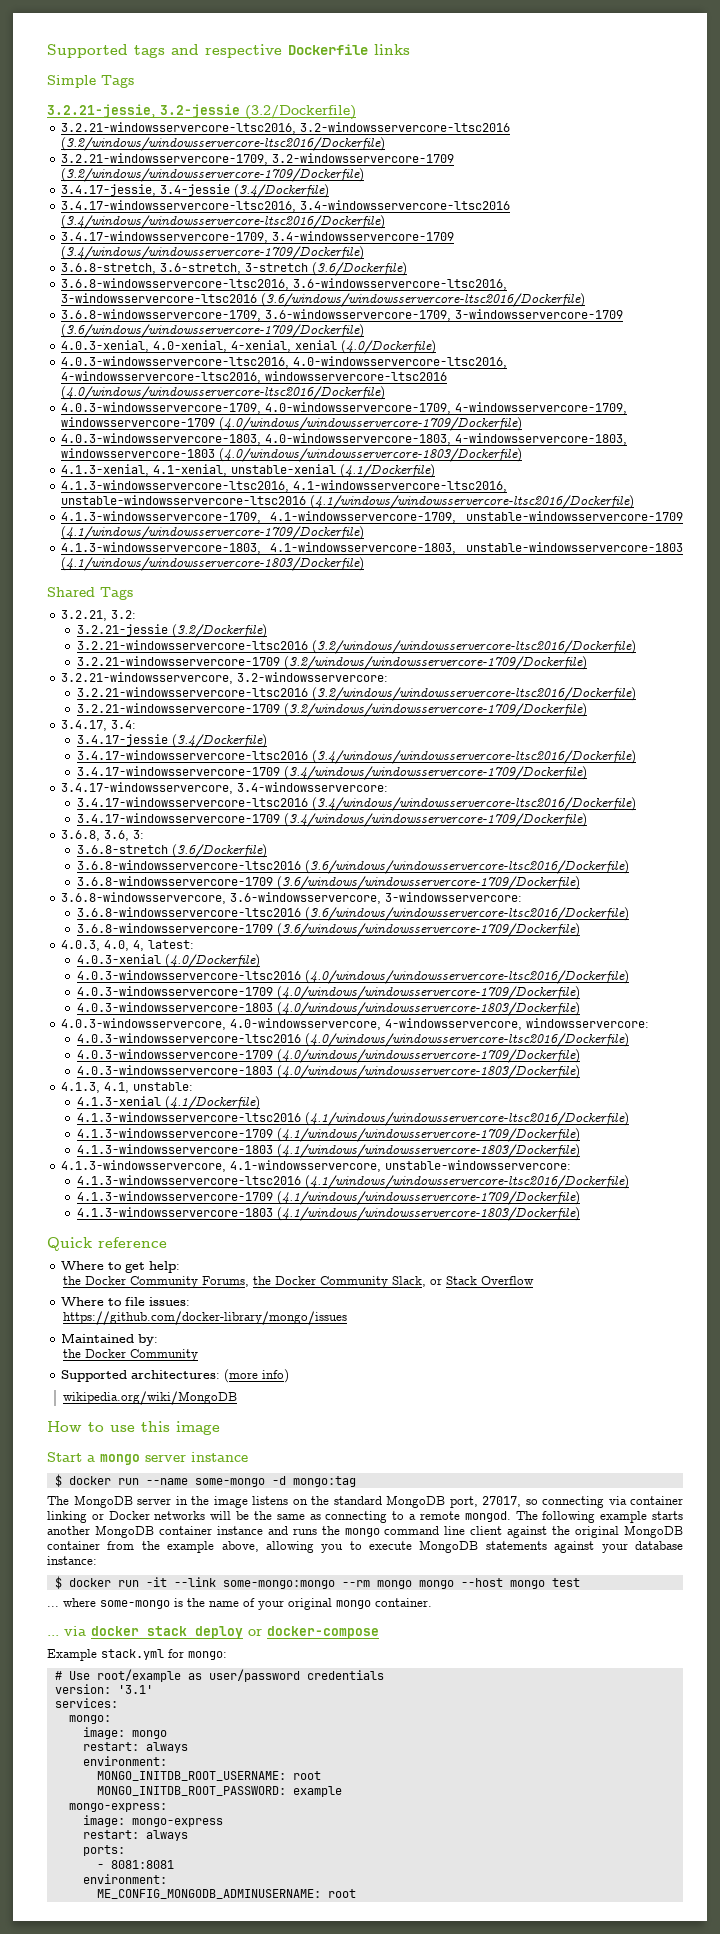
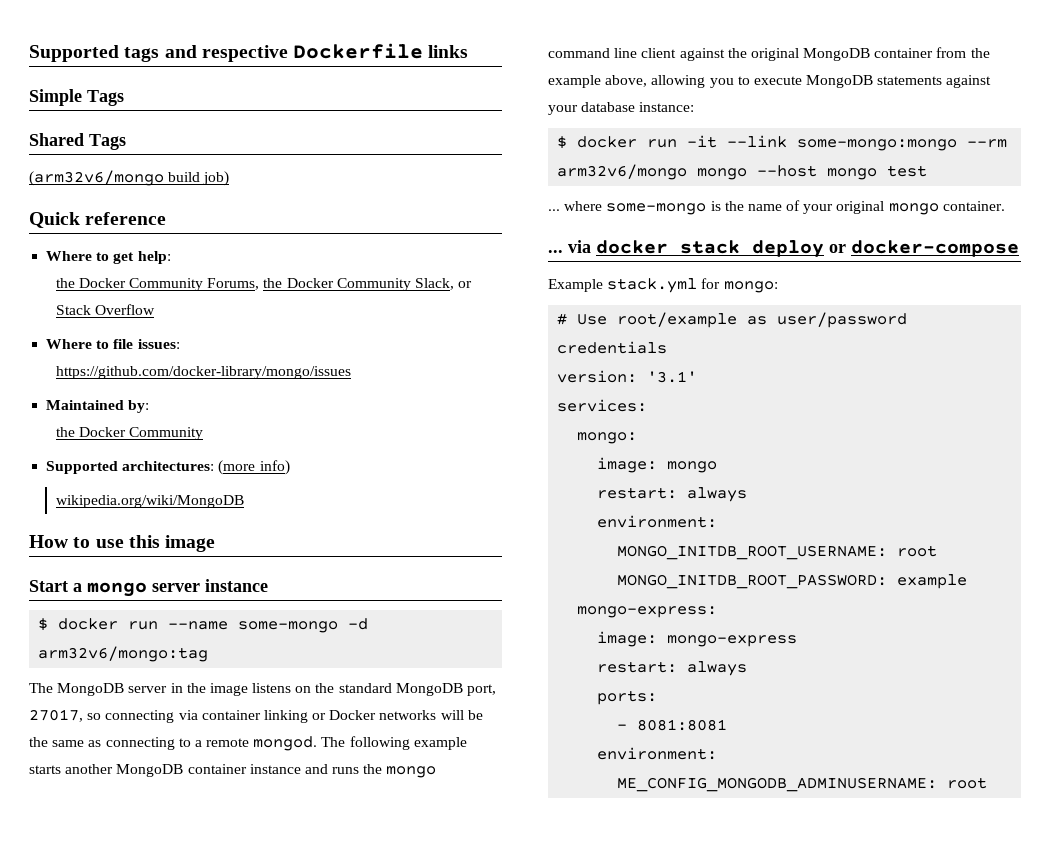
- 3.2.21-jessie, 3.2-jessie (3.2/Dockerfile)
- 3.2.21-windowsservercore-ltsc2016, 3.2-windowsservercore-ltsc2016 (3.2/windows/windowsservercore-ltsc2016/Dockerfile)
- 3.2.21-windowsservercore-1709, 3.2-windowsservercore-1709 (3.2/windows/windowsservercore-1709/Dockerfile)
- 3.4.17-jessie, 3.4-jessie (3.4/Dockerfile)
- 3.4.17-windowsservercore-ltsc2016, 3.4-windowsservercore-ltsc2016 (3.4/windows/windowsservercore-ltsc2016/Dockerfile)
- 3.4.17-windowsservercore-1709, 3.4-windowsservercore-1709 (3.4/windows/windowsservercore-1709/Dockerfile)
- 3.6.8-stretch, 3.6-stretch, 3-stretch (3.6/Dockerfile)
- 3.6.8-windowsservercore-ltsc2016, 3.6-windowsservercore-ltsc2016, 3-windowsservercore-ltsc2016 (3.6/windows/windowsservercore-ltsc2016/Dockerfile)
- 3.6.8-windowsservercore-1709, 3.6-windowsservercore-1709, 3-windowsservercore-1709 (3.6/windows/windowsservercore-1709/Dockerfile)
- 4.0.3-xenial, 4.0-xenial, 4-xenial, xenial (4.0/Dockerfile)
- 4.0.3-windowsservercore-ltsc2016, 4.0-windowsservercore-ltsc2016, 4-windowsservercore-ltsc2016, windowsservercore-ltsc2016 (4.0/windows/windowsservercore-ltsc2016/Dockerfile)
- 4.0.3-windowsservercore-1709, 4.0-windowsservercore-1709, 4-windowsservercore-1709, windowsservercore-1709 (4.0/windows/windowsservercore-1709/Dockerfile)
- 4.0.3-windowsservercore-1803, 4.0-windowsservercore-1803, 4-windowsservercore-1803, windowsservercore-1803 (4.0/windows/windowsservercore-1803/Dockerfile)
- 4.1.3-xenial, 4.1-xenial, unstable-xenial (4.1/Dockerfile)
- 4.1.3-windowsservercore-ltsc2016, 4.1-windowsservercore-ltsc2016, unstable-windowsservercore-ltsc2016 (4.1/windows/windowsservercore-ltsc2016/Dockerfile)
- 4.1.3-windowsservercore-1709, 4.1-windowsservercore-1709, unstable-windowsservercore-1709 (4.1/windows/windowsservercore-1709/Dockerfile)
- 4.1.3-windowsservercore-1803, 4.1-windowsservercore-1803, unstable-windowsservercore-1803 (4.1/windows/windowsservercore-1803/Dockerfile)
  Shared Tags
- 3.2.21, 3.2:
- 3.2.21-jessie (3.2/Dockerfile)
- 3.2.21-windowsservercore-ltsc2016 (3.2/windows/windowsservercore-ltsc2016/Dockerfile)
- 3.2.21-windowsservercore-1709 (3.2/windows/windowsservercore-1709/Dockerfile)
- 3.2.21-windowsservercore, 3.2-windowsservercore:
- 3.2.21-windowsservercore-ltsc2016 (3.2/windows/windowsservercore-ltsc2016/Dockerfile)
- 3.2.21-windowsservercore-1709 (3.2/windows/windowsservercore-1709/Dockerfile)
- 3.4.17, 3.4:
- 3.4.17-jessie (3.4/Dockerfile)
- 3.4.17-windowsservercore-ltsc2016 (3.4/windows/windowsservercore-ltsc2016/Dockerfile)
- 3.4.17-windowsservercore-1709 (3.4/windows/windowsservercore-1709/Dockerfile)
- 3.4.17-windowsservercore, 3.4-windowsservercore:
- 3.4.17-windowsservercore-ltsc2016 (3.4/windows/windowsservercore-ltsc2016/Dockerfile)
- 3.4.17-windowsservercore-1709 (3.4/windows/windowsservercore-1709/Dockerfile)
- 3.6.8, 3.6, 3:
- 3.6.8-stretch (3.6/Dockerfile)
- 3.6.8-windowsservercore-ltsc2016 (3.6/windows/windowsservercore-ltsc2016/Dockerfile)
- 3.6.8-windowsservercore-1709 (3.6/windows/windowsservercore-1709/Dockerfile)
- 3.6.8-windowsservercore, 3.6-windowsservercore, 3-windowsservercore:
- 3.6.8-windowsservercore-ltsc2016 (3.6/windows/windowsservercore-ltsc2016/Dockerfile)
- 3.6.8-windowsservercore-1709 (3.6/windows/windowsservercore-1709/Dockerfile)
- 4.0.3, 4.0, 4, latest:
- 4.0.3-xenial (4.0/Dockerfile)
- 4.0.3-windowsservercore-ltsc2016 (4.0/windows/windowsservercore-ltsc2016/Dockerfile)
- 4.0.3-windowsservercore-1709 (4.0/windows/windowsservercore-1709/Dockerfile)
- 4.0.3-windowsservercore-1803 (4.0/windows/windowsservercore-1803/Dockerfile)
- 4.0.3-windowsservercore, 4.0-windowsservercore, 4-windowsservercore, windowsservercore:
- 4.0.3-windowsservercore-ltsc2016 (4.0/windows/windowsservercore-ltsc2016/Dockerfile)
- 4.0.3-windowsservercore-1709 (4.0/windows/windowsservercore-1709/Dockerfile)
- 4.0.3-windowsservercore-1803 (4.0/windows/windowsservercore-1803/Dockerfile)
- 4.1.3, 4.1, unstable:
- 4.1.3-xenial (4.1/Dockerfile)
- 4.1.3-windowsservercore-ltsc2016 (4.1/windows/windowsservercore-ltsc2016/Dockerfile)
- 4.1.3-windowsservercore-1709 (4.1/windows/windowsservercore-1709/Dockerfile)
- 4.1.3-windowsservercore-1803 (4.1/windows/windowsservercore-1803/Dockerfile)
- 4.1.3-windowsservercore, 4.1-windowsservercore, unstable-windowsservercore:
- 4.1.3-windowsservercore-ltsc2016 (4.1/windows/windowsservercore-ltsc2016/Dockerfile)
- 4.1.3-windowsservercore-1709 (4.1/windows/windowsservercore-1709/Dockerfile)
- 4.1.3-windowsservercore-1803 (4.1/windows/windowsservercore-1803/Dockerfile)
+ (arm32v6/mongo build job)
- $ docker run --name some-mongo -d mongo:tag
+ $ docker run --name some-mongo -d arm32v6/mongo:tag
- $ docker run -it --link some-mongo:mongo --rm mongo mongo --host mongo test
+ $ docker run -it --link some-mongo:mongo --rm arm32v6/mongo mongo --host mongo test

